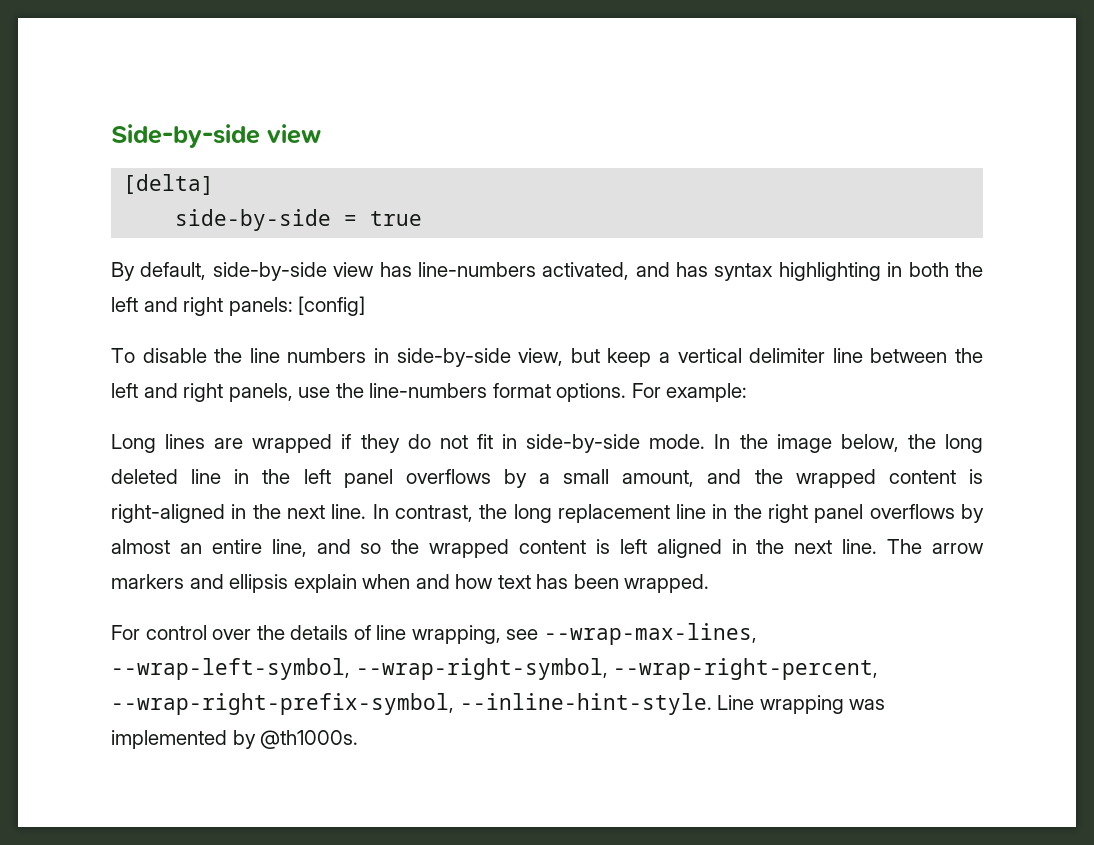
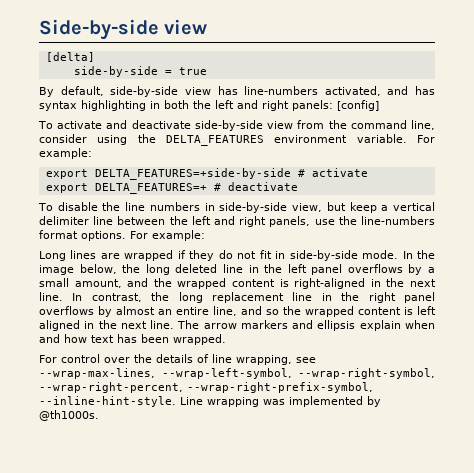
+ To activate and deactivate side-by-side view from the command line, consider using the DELTA_FEATURES environment variable. For example:
+ export DELTA_FEATURES=+side-by-side # activate
+ export DELTA_FEATURES=+ # deactivate

